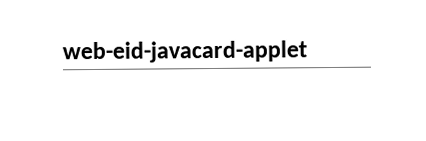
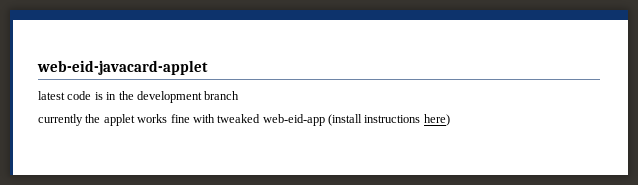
+ latest code is in the development branch
+ currently the applet works fine with tweaked web-eid-app (install instructions here)

